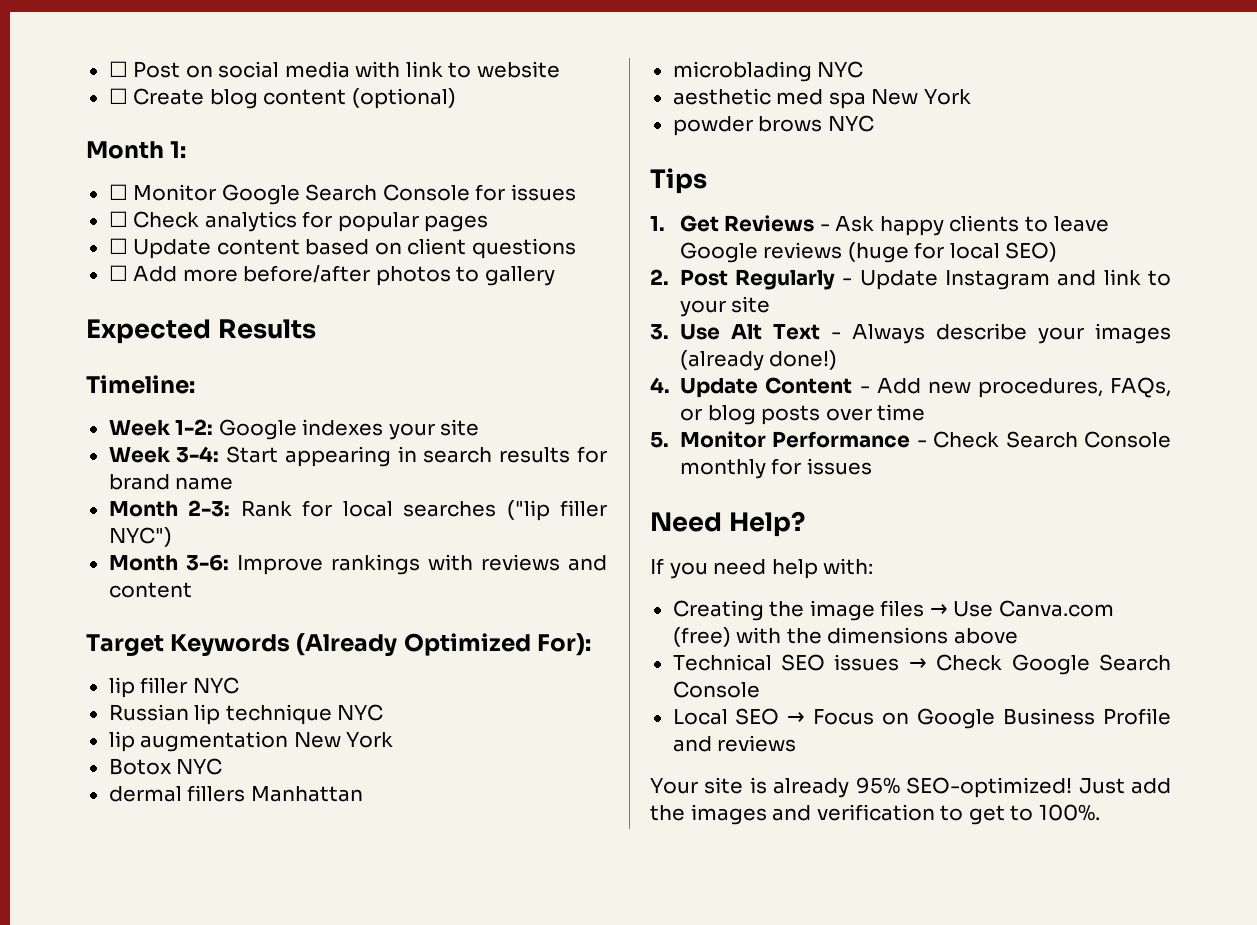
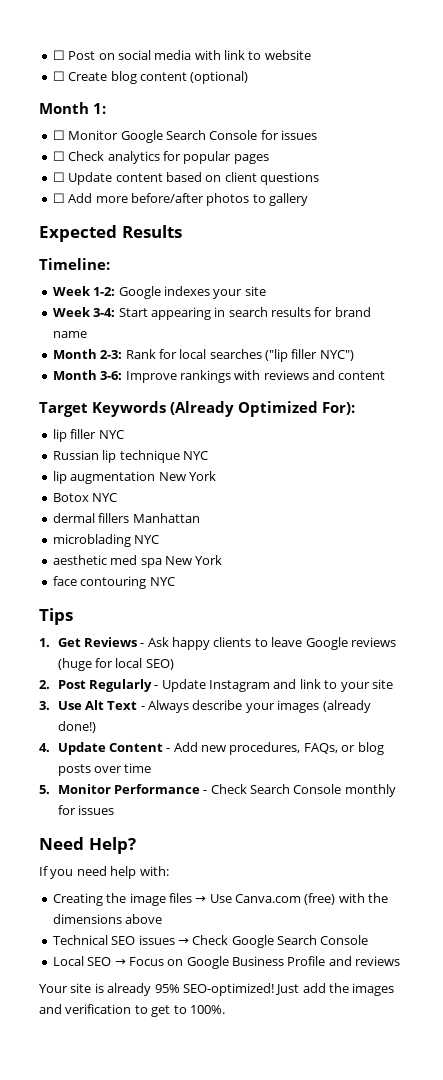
- powder brows NYC
+ face contouring NYC

